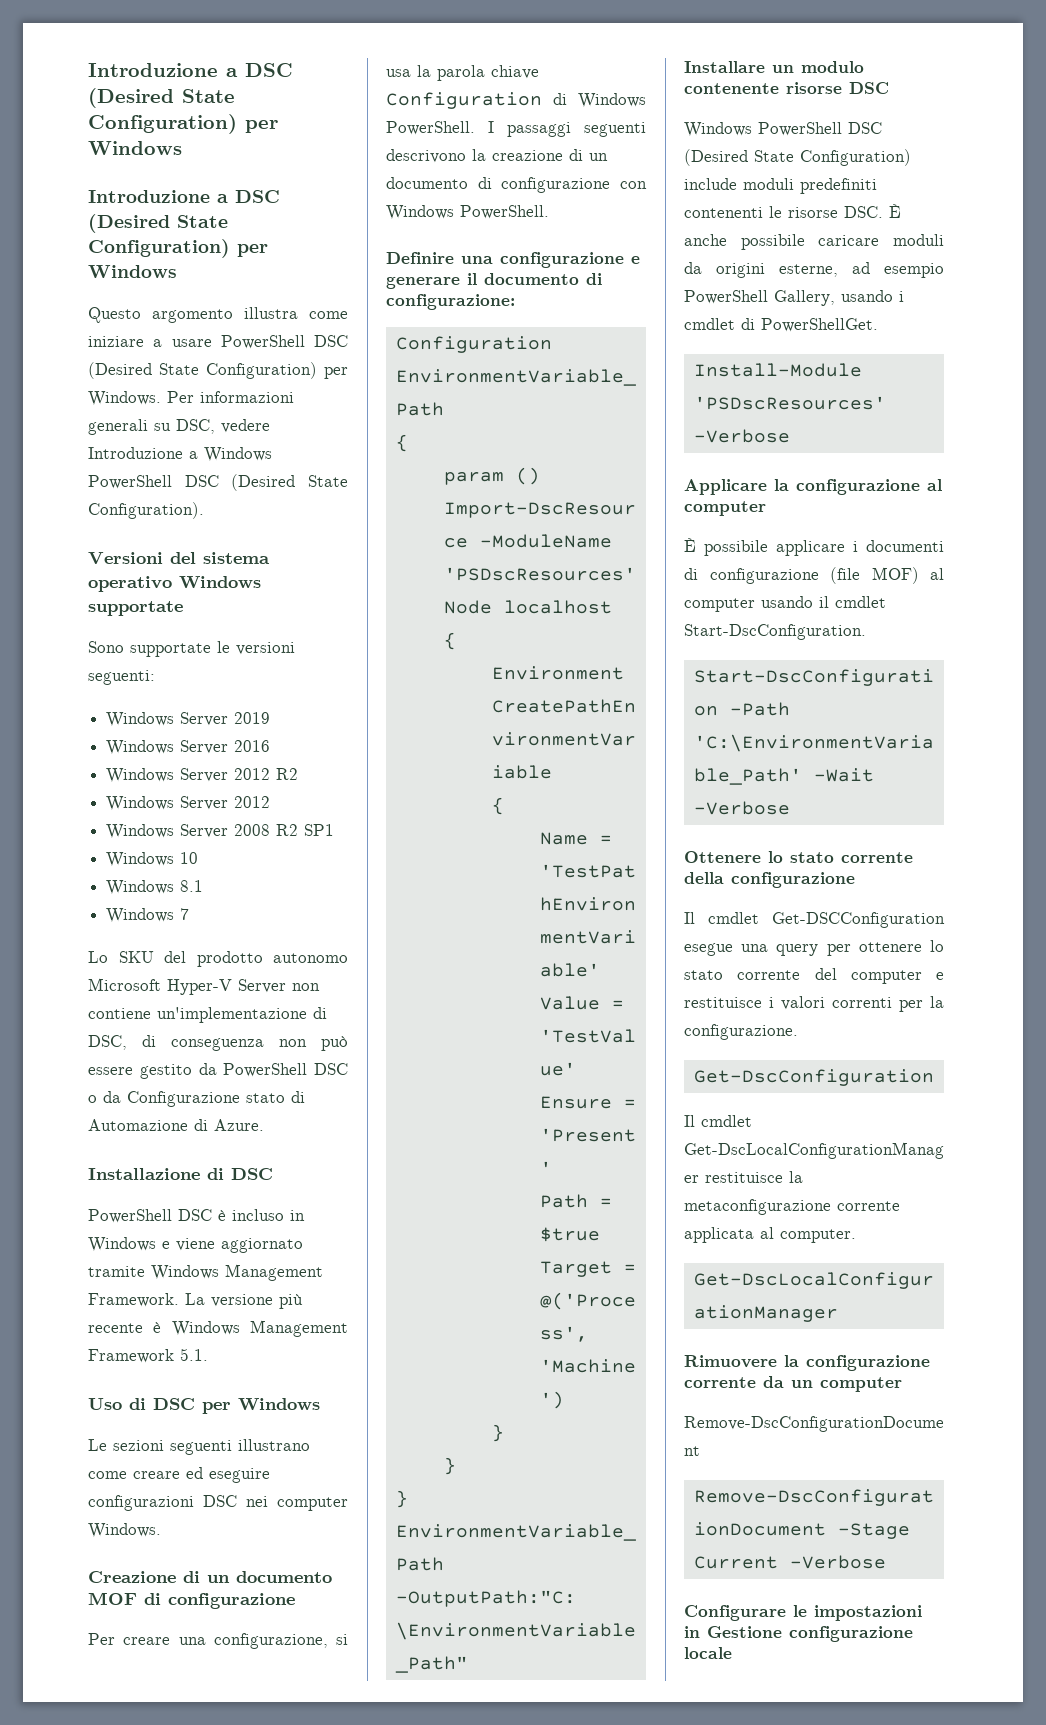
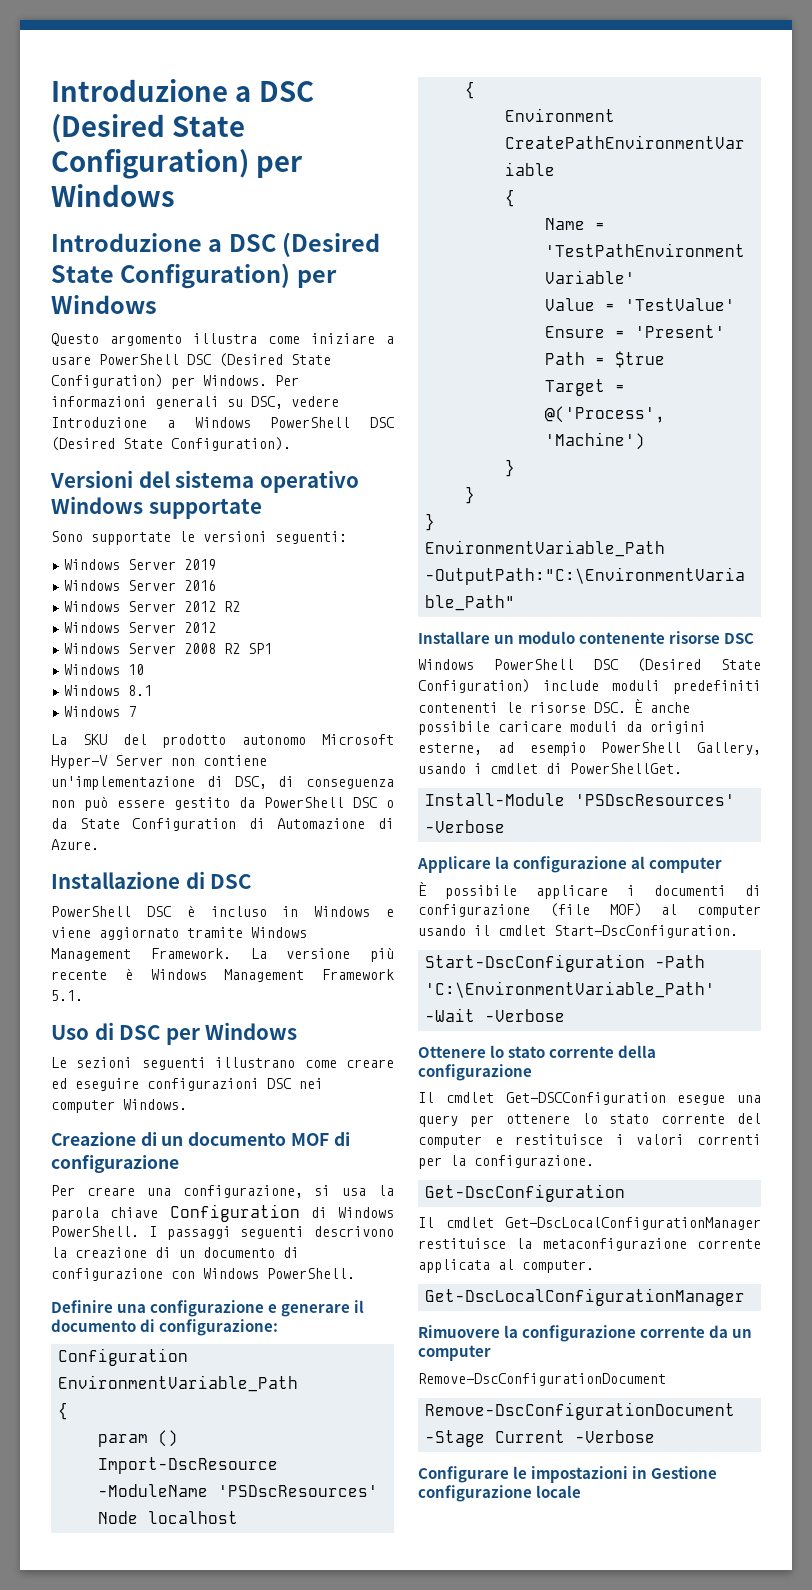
- Lo SKU del prodotto autonomo Microsoft Hyper-V Server non contiene un'implementazione di DSC, di conseguenza non può essere gestito da PowerShell DSC o da Configurazione stato di Automazione di Azure.
+ La SKU del prodotto autonomo Microsoft Hyper-V Server non contiene un'implementazione di DSC, di conseguenza non può essere gestito da PowerShell DSC o da State Configuration di Automazione di Azure.

